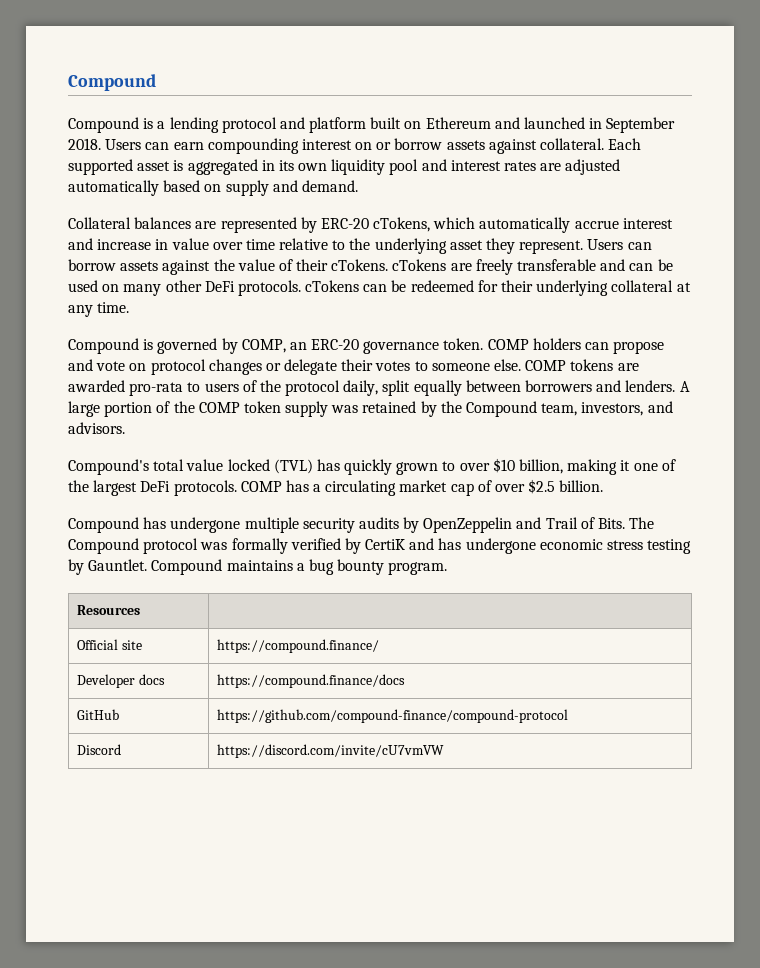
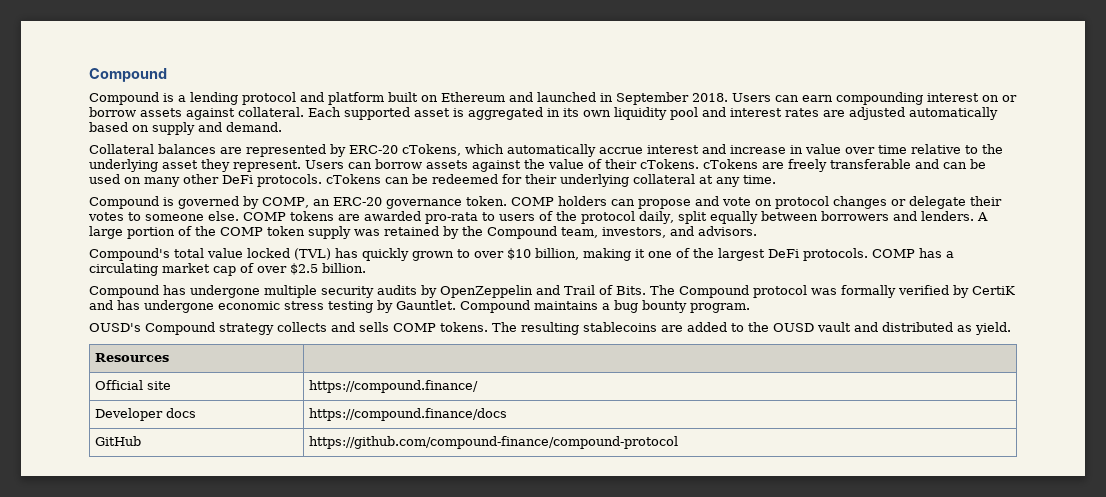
+ OUSD's Compound strategy collects and sells COMP tokens. The resulting stablecoins are added to the OUSD vault and distributed as yield.
- Discord | https://discord.com/invite/cU7vmVW

